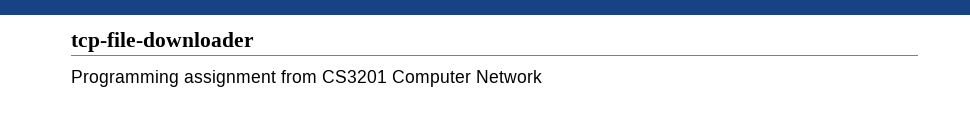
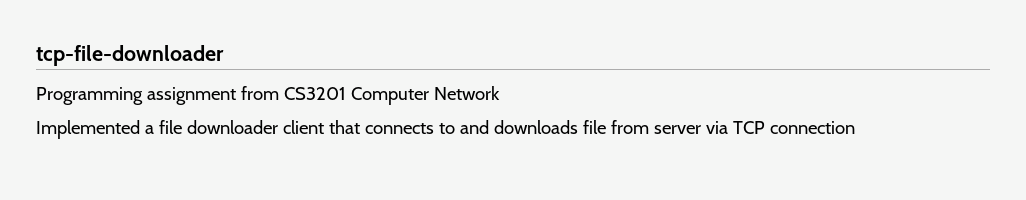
+ Implemented a file downloader client that connects to and downloads file from server via TCP connection

